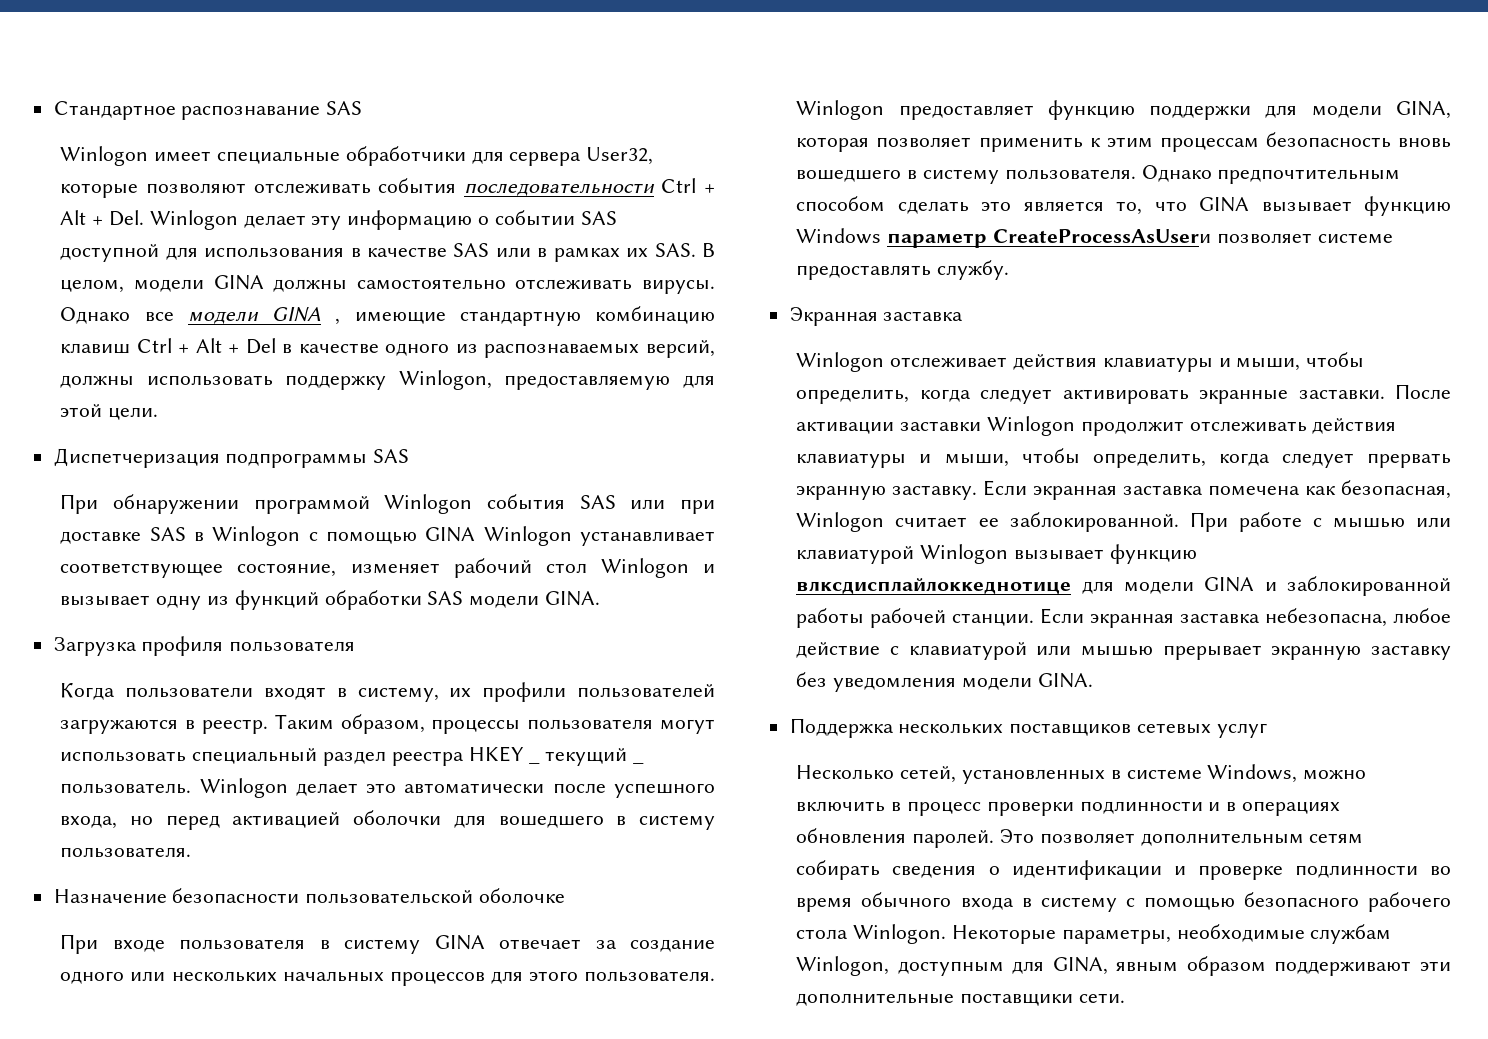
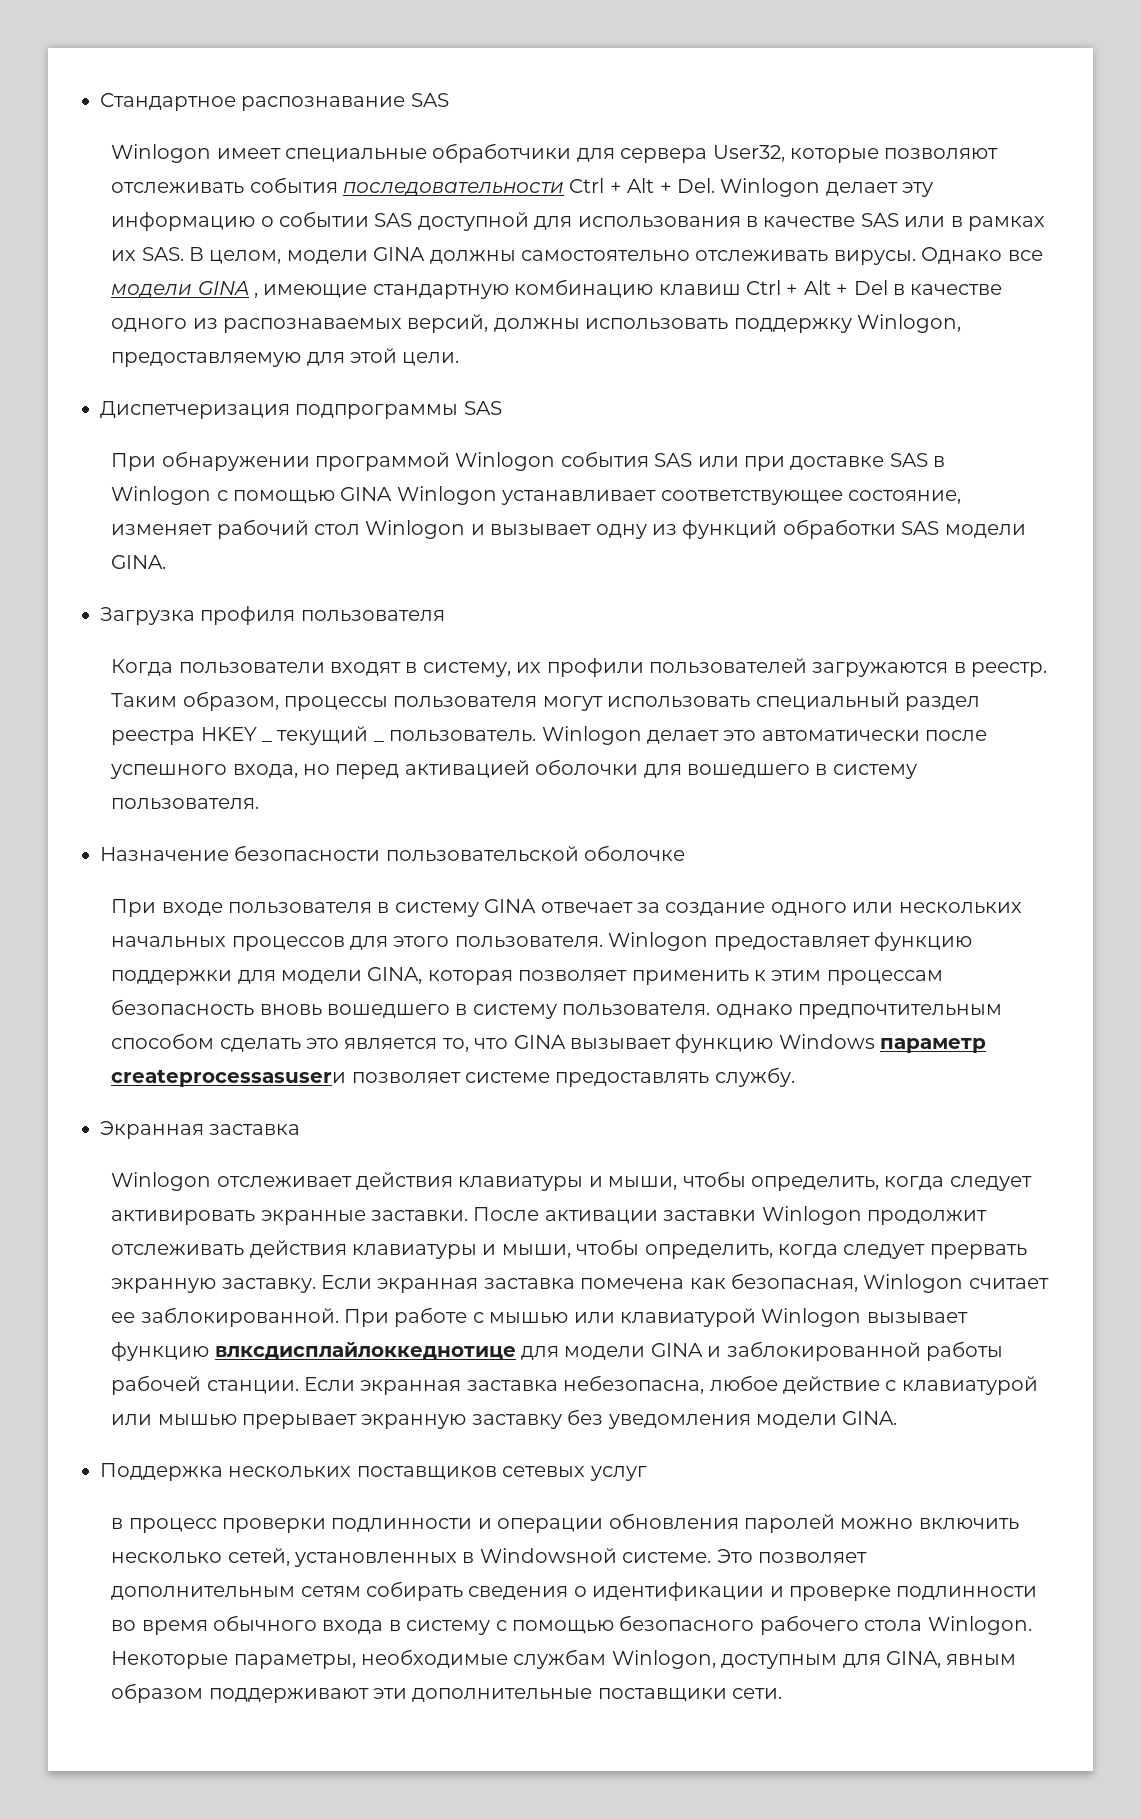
- Winlogon предоставляет функцию поддержки для модели GINA, которая позволяет применить к этим процессам безопасность вновь вошедшего в систему пользователя. Однако предпочтительным способом сделать это является то, что GINA вызывает функцию Windows параметр CreateProcessAsUserи позволяет системе предоставлять службу.
+ Winlogon предоставляет функцию поддержки для модели GINA, которая позволяет применить к этим процессам безопасность вновь вошедшего в систему пользователя. однако предпочтительным способом сделать это является то, что GINA вызывает функцию Windows параметр createprocessasuserи позволяет системе предоставлять службу.
- Несколько сетей, установленных в системе Windows, можно включить в процесс проверки подлинности и в операциях обновления паролей.
+ в процесс проверки подлинности и операции обновления паролей можно включить несколько сетей, установленных в Windowsной системе.

